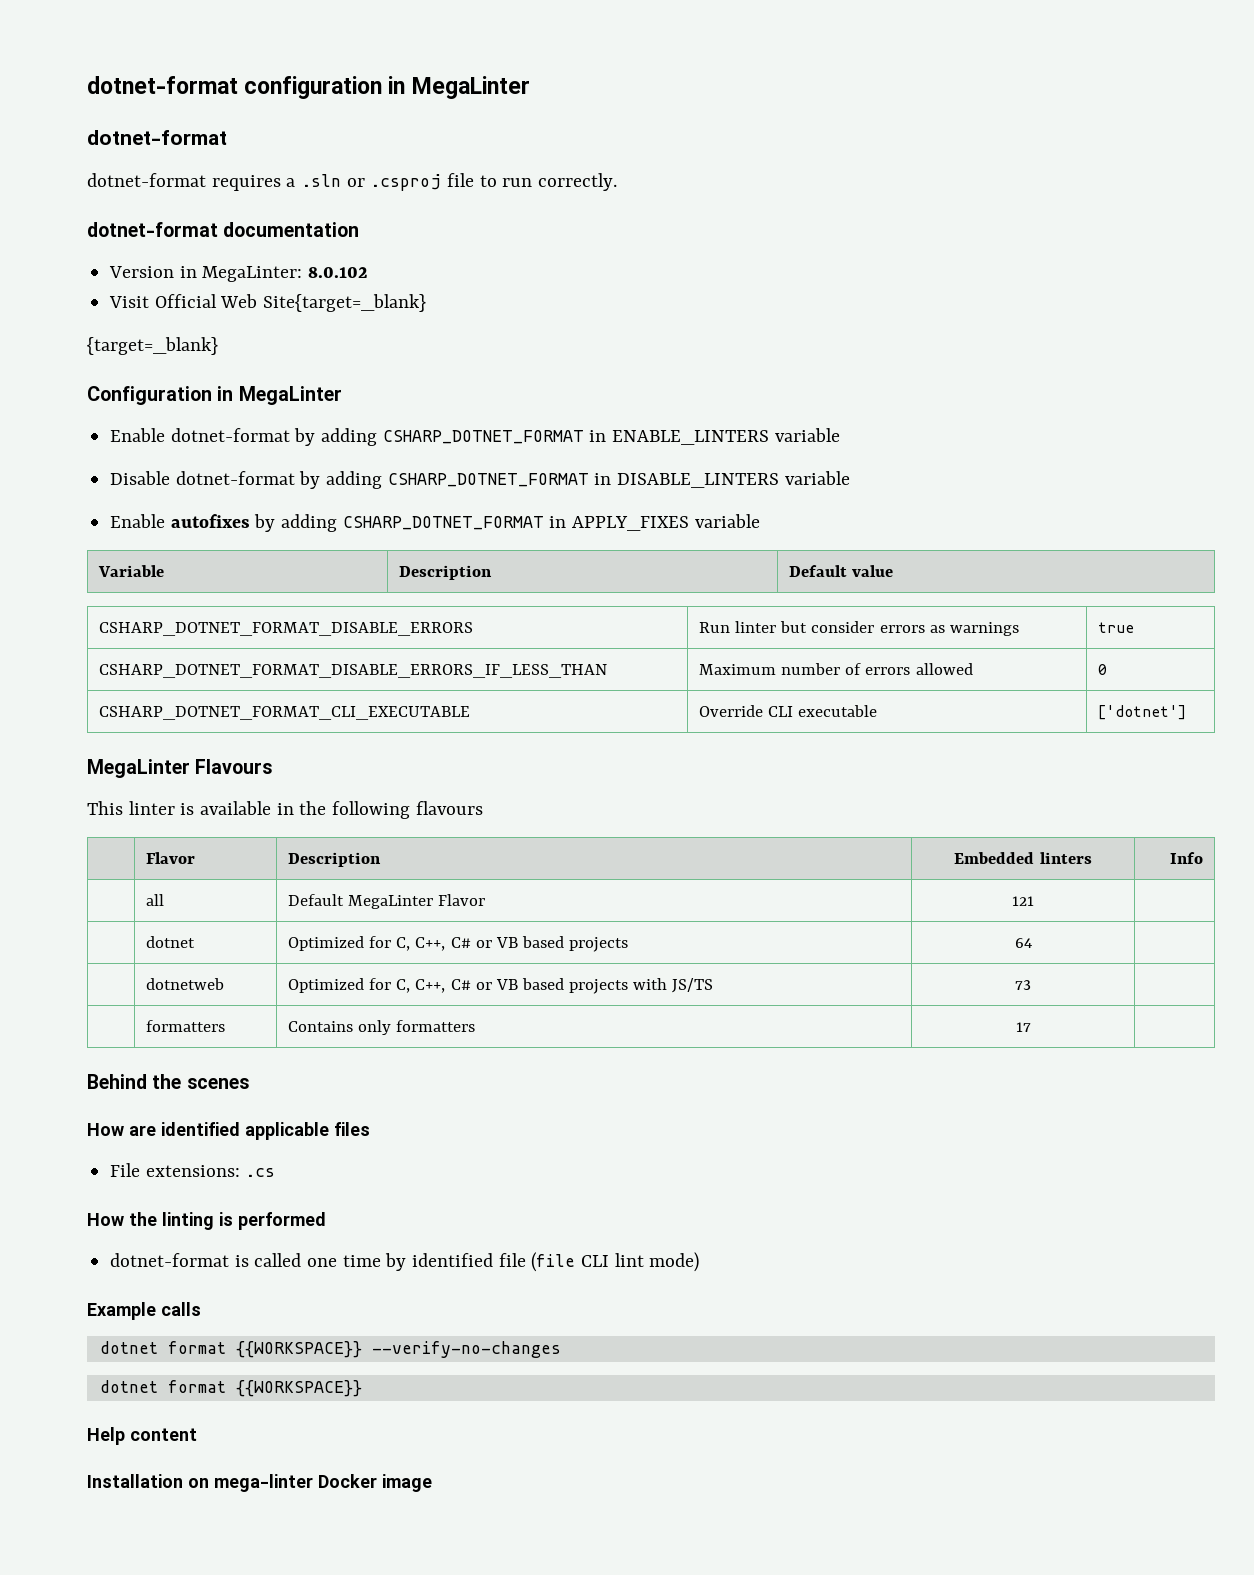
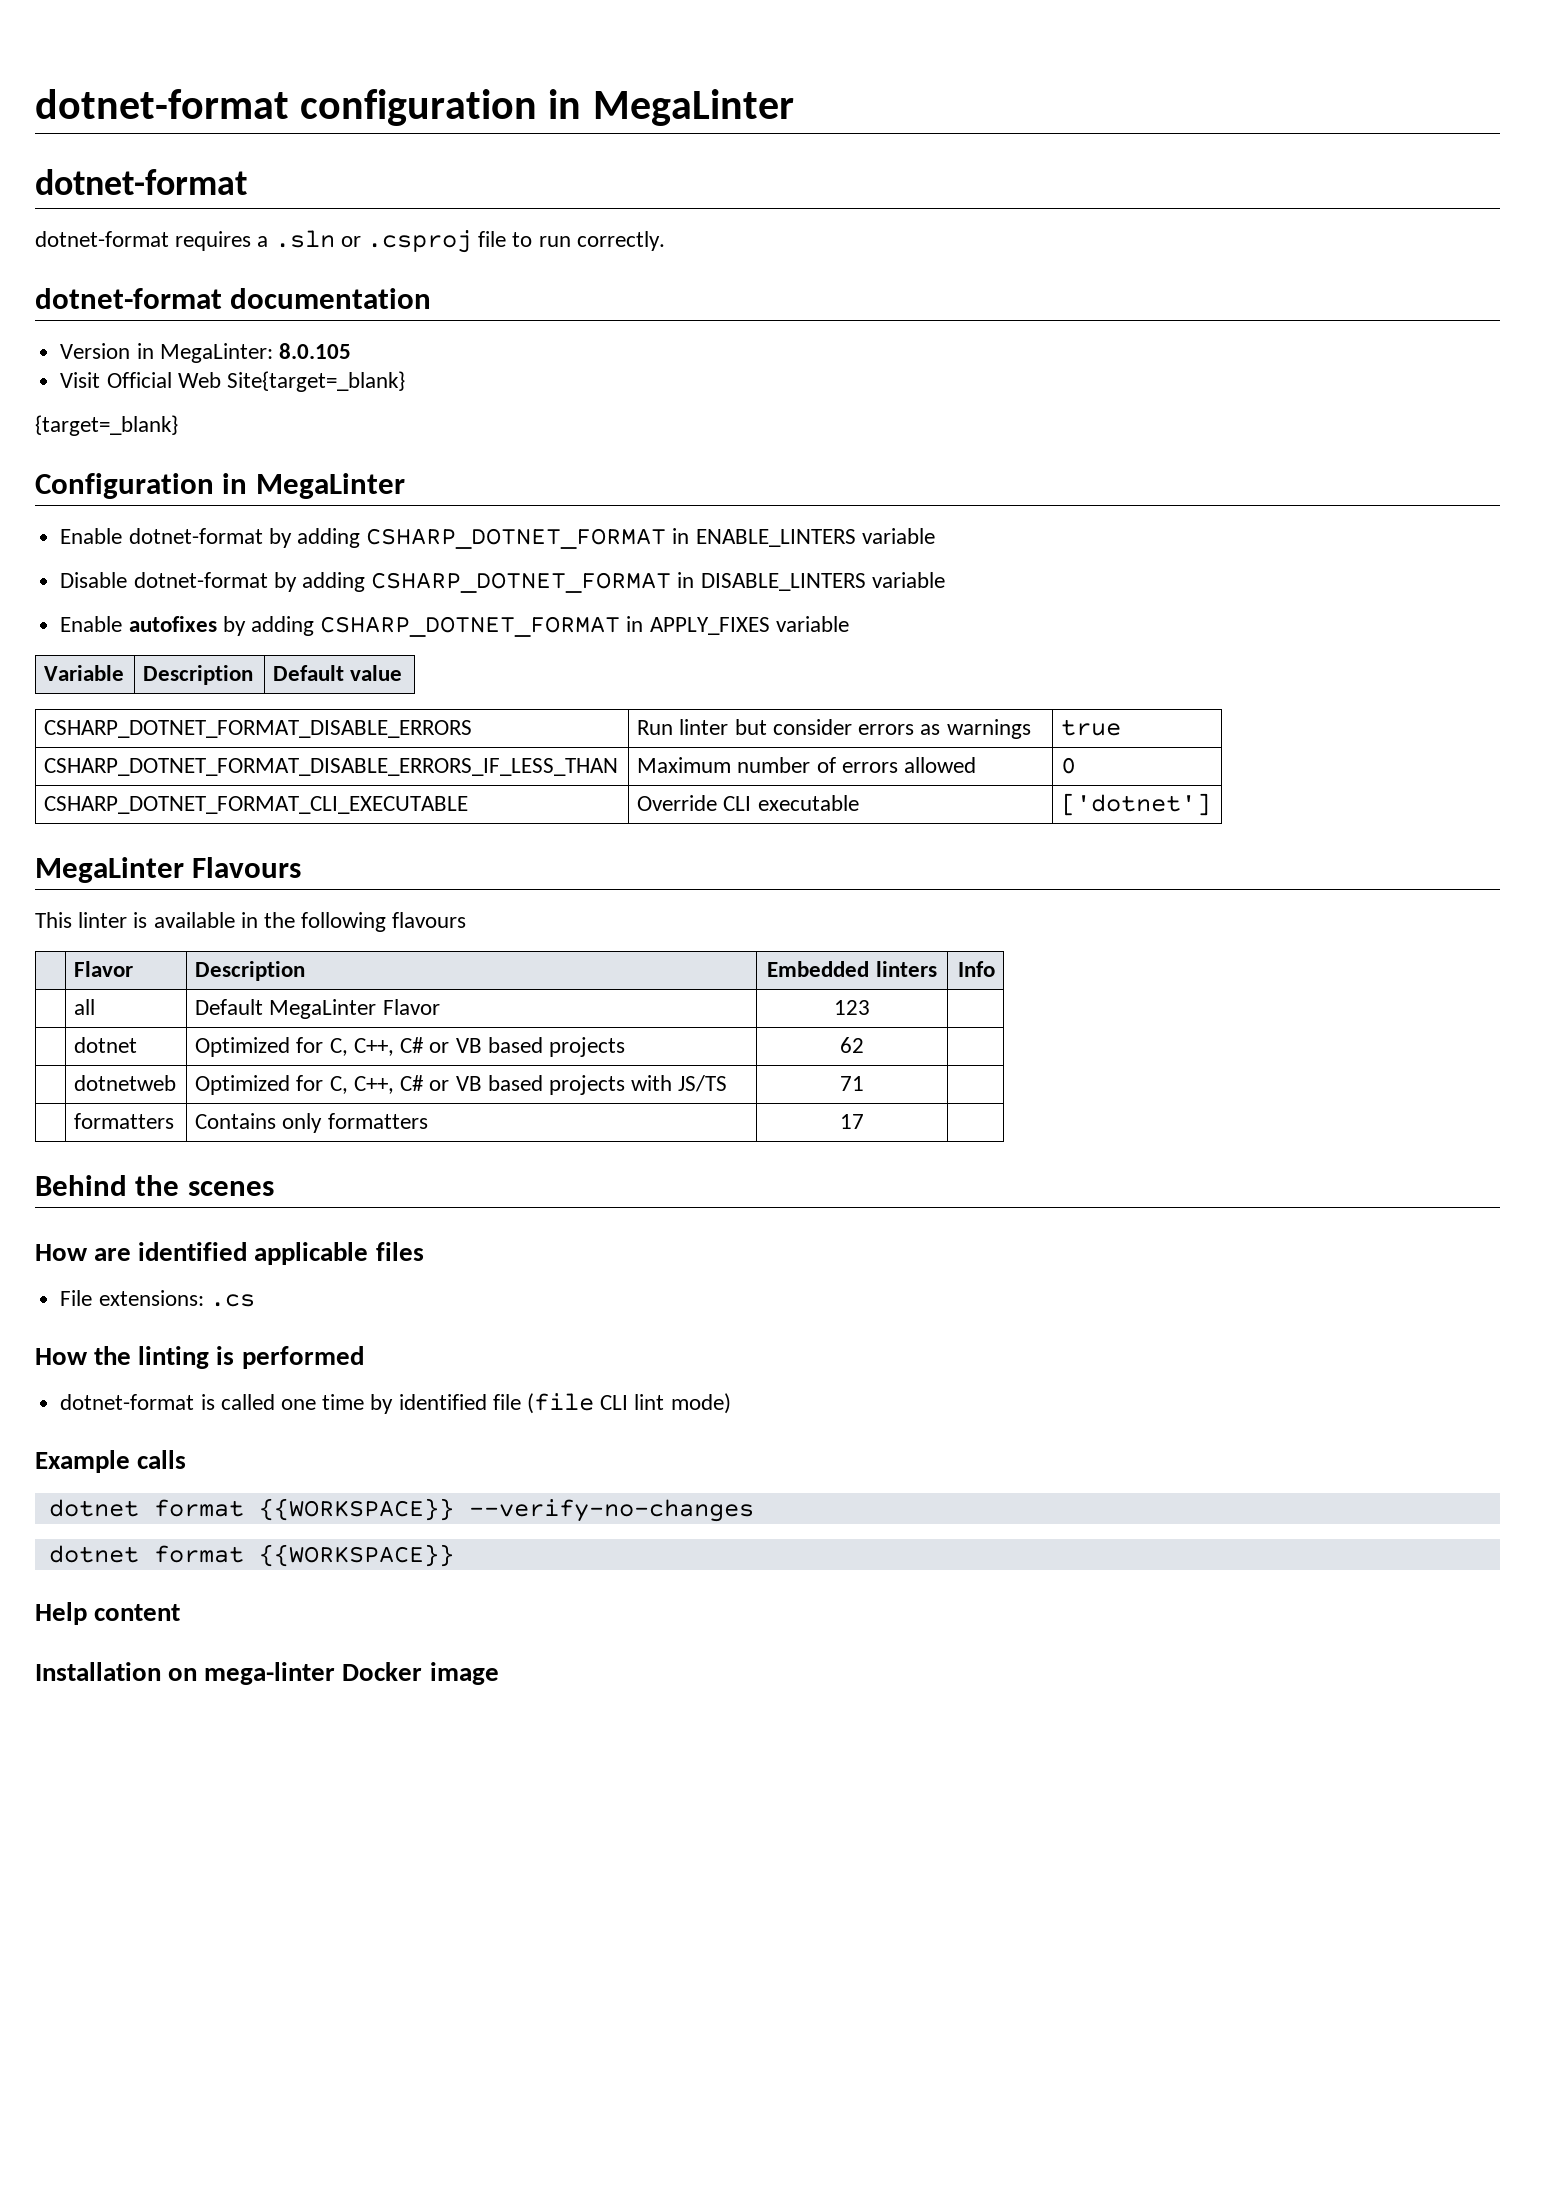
- Version in MegaLinter: 8.0.102
+ Version in MegaLinter: 8.0.105
- | all | Default MegaLinter Flavor | 121 |
+ | all | Default MegaLinter Flavor | 123 |
- | dotnet | Optimized for C, C++, C# or VB based projects | 64 |
+ | dotnet | Optimized for C, C++, C# or VB based projects | 62 |
- | dotnetweb | Optimized for C, C++, C# or VB based projects with JS/TS | 73 |
+ | dotnetweb | Optimized for C, C++, C# or VB based projects with JS/TS | 71 |

